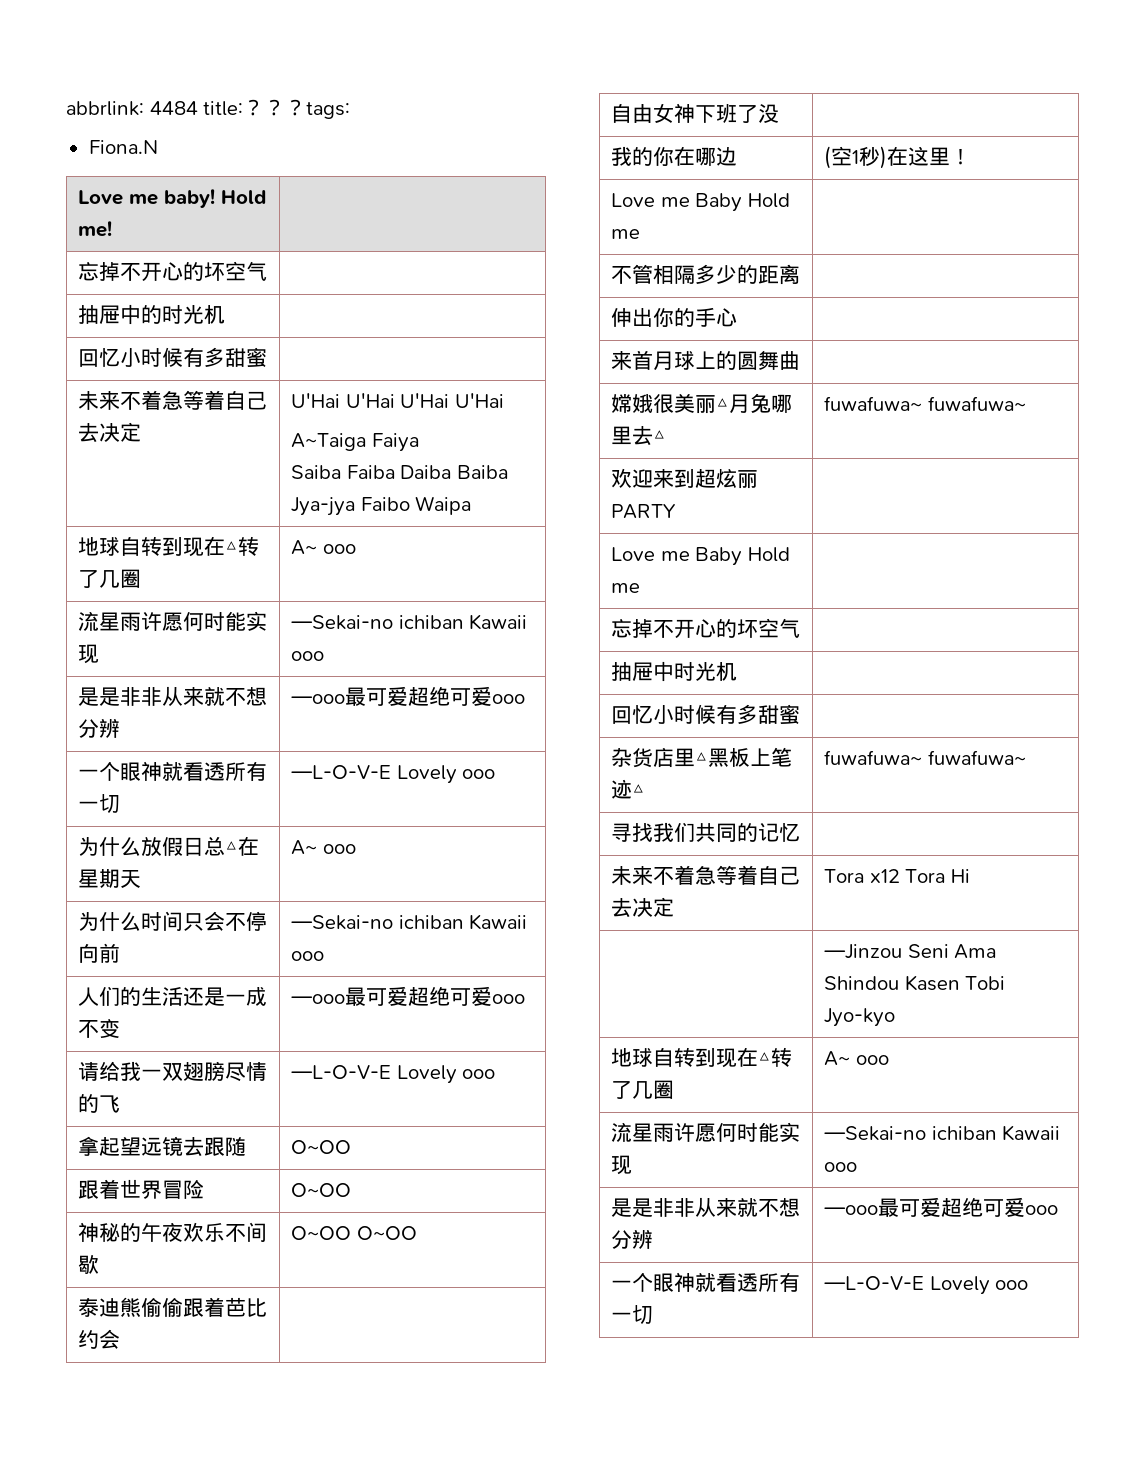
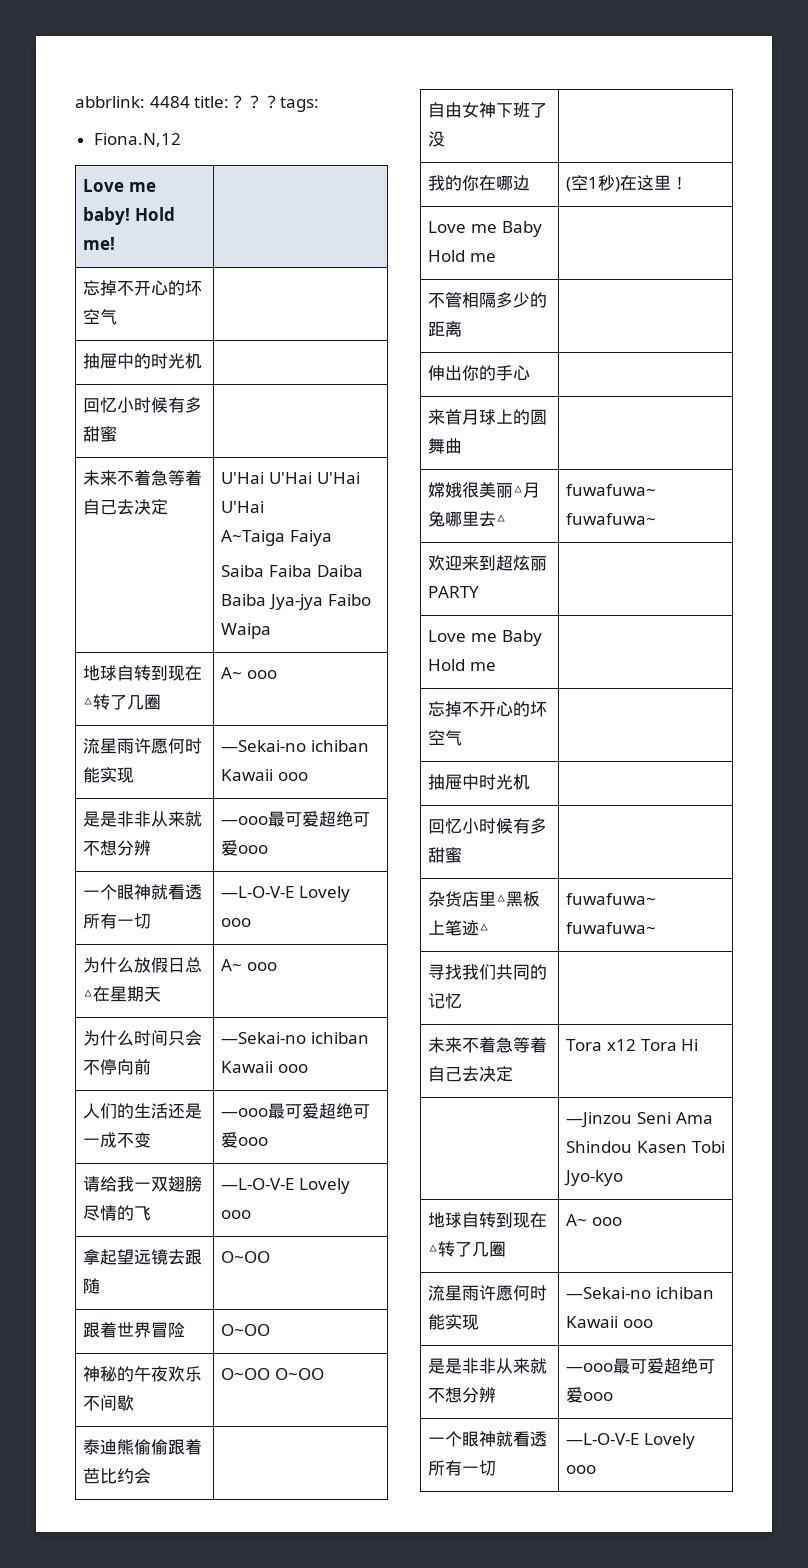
- Fiona.N
+ Fiona.N,12

